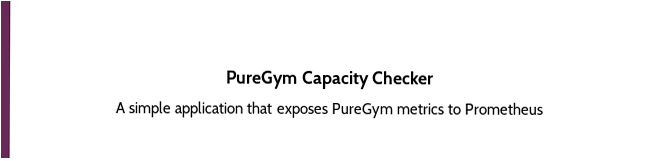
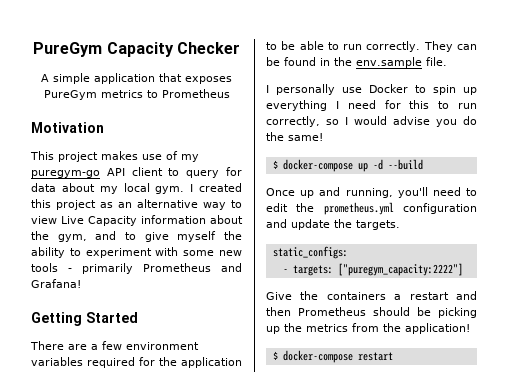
+ Motivation
+ This project makes use of my puregym-go API client to query for data about my local gym. I created this project as an alternative way to view Live Capacity information about the gym, and to give myself the ability to experiment with some new tools - primarily Prometheus and Grafana!
+ Getting Started
+ There are a few environment variables required for the application to be able to run correctly. They can be found in the env.sample file.
+ I personally use Docker to spin up everything I need for this to run correctly, so I would advise you do the same!
+ $ docker-compose up -d --build
+ Once up and running, you'll need to edit the prometheus.yml configuration and update the targets.
+ static_configs:
+ - targets: ["puregym_capacity:2222"]
+ Give the containers a restart and then Prometheus should be picking up the metrics from the application!
+ $ docker-compose restart

